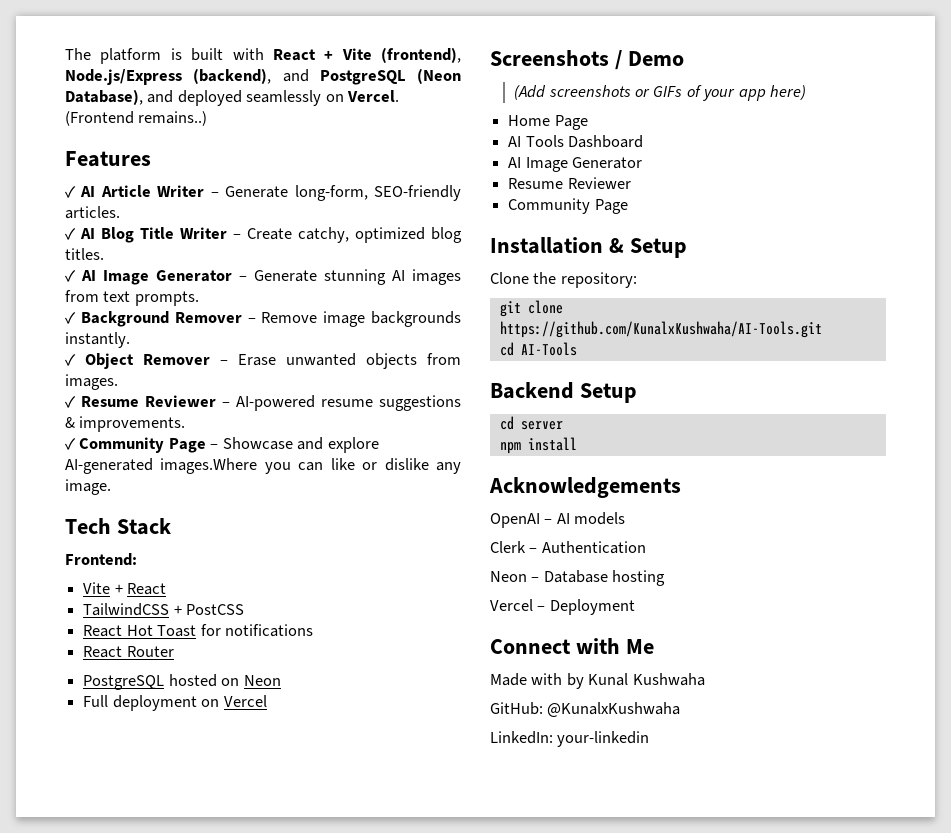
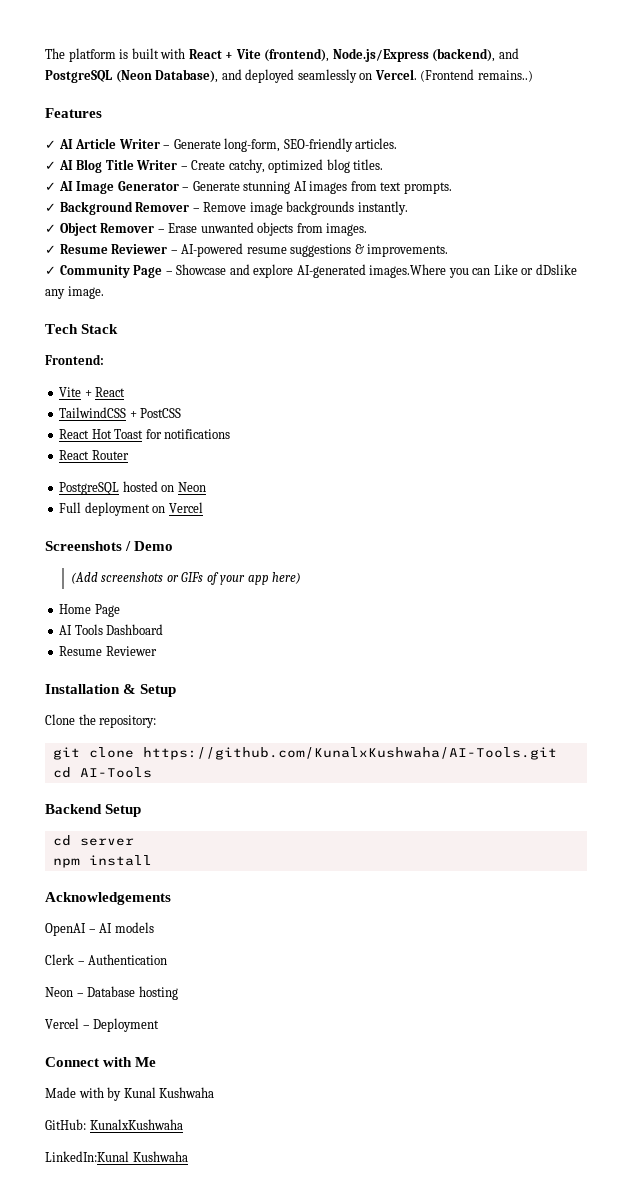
- ✓ Community Page – Showcase and explore AI-generated images.Where you can like or dislike any image.
+ ✓ Community Page – Showcase and explore AI-generated images.Where you can Like or dDslike any image.
  AI Tools Dashboard
- AI Image Generator
  Resume Reviewer
- Community Page
- GitHub: @KunalxKushwaha
- LinkedIn: your-linkedin
+ GitHub: KunalxKushwaha
+ LinkedIn:Kunal Kushwaha

